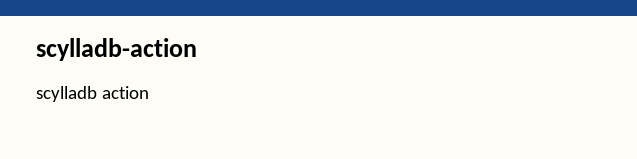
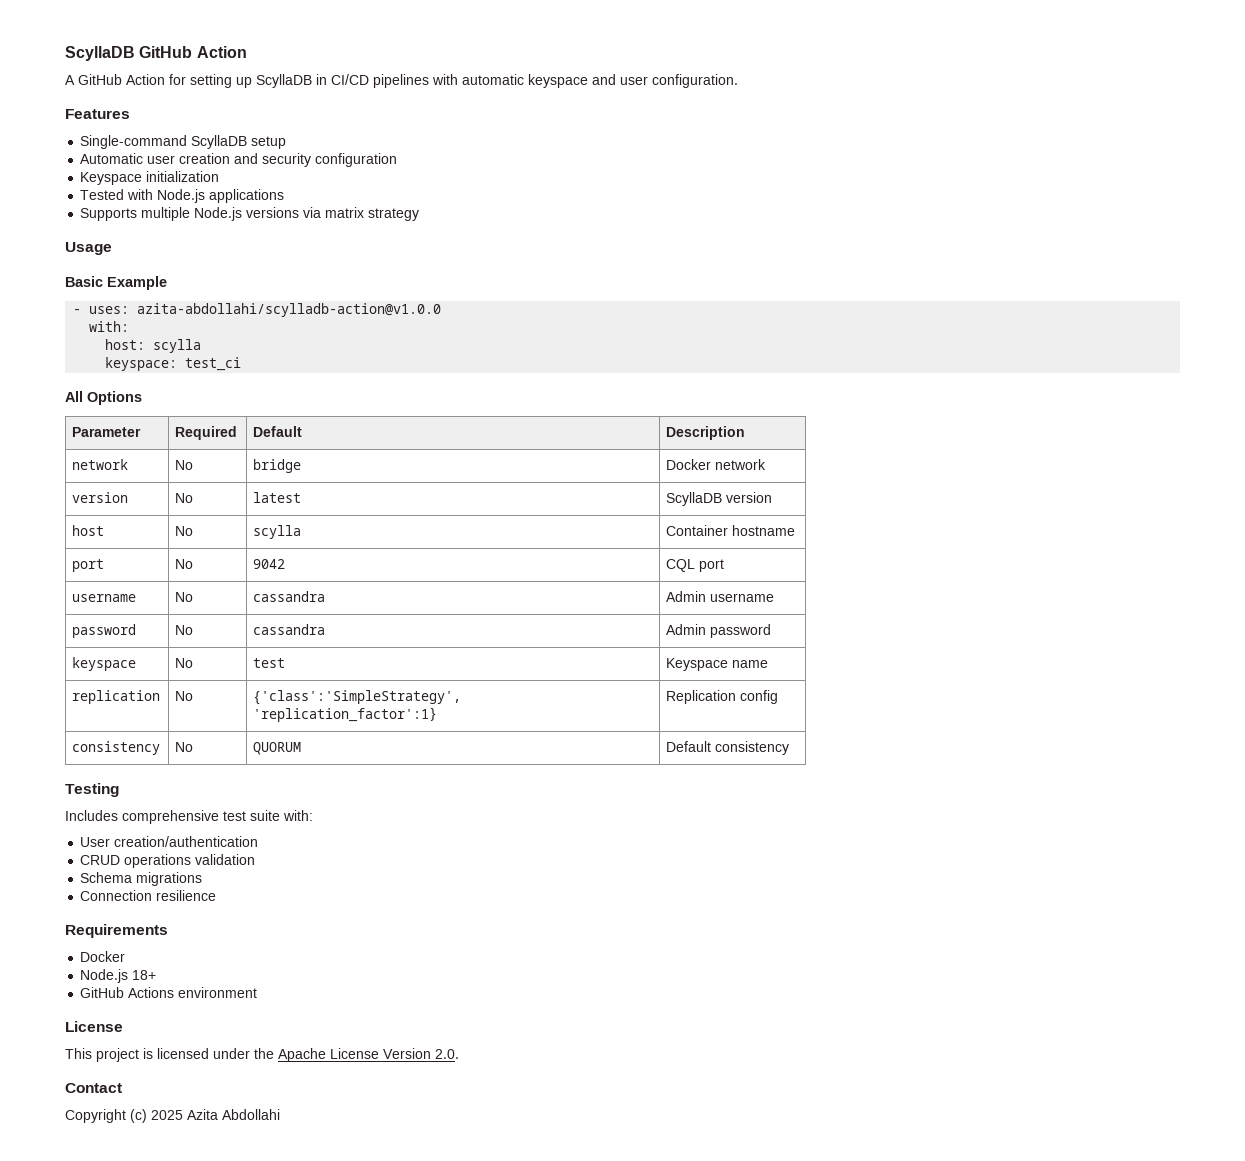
- scylladb-action
- scylladb action
+ ScyllaDB GitHub Action
+ A GitHub Action for setting up ScyllaDB in CI/CD pipelines with automatic keyspace and user configuration.
+ Features
+ Single-command ScyllaDB setup
+ Automatic user creation and security configuration
+ Keyspace initialization
+ Tested with Node.js applications
+ Supports multiple Node.js versions via matrix strategy
+ Usage
+ Basic Example
+ - uses: azita-abdollahi/scylladb-action@v1.0.0
+ with:
+ host: scylla
+ keyspace: test_ci
+ All Options
+ Parameter | Required | Default | Description
+ network | No | bridge | Docker network
+ version | No | latest | ScyllaDB version
+ host | No | scylla | Container hostname
+ port | No | 9042 | CQL port
+ username | No | cassandra | Admin username
+ password | No | cassandra | Admin password
+ keyspace | No | test | Keyspace name
+ replication | No | {'class':'SimpleStrategy', 'replication_factor':1} | Replication config
+ consistency | No | QUORUM | Default consistency
+ Testing
+ Includes comprehensive test suite with:
+ User creation/authentication
+ CRUD operations validation
+ Schema migrations
+ Connection resilience
+ Requirements
+ Docker
+ Node.js 18+
+ GitHub Actions environment
+ License
+ This project is licensed under the Apache License Version 2.0.
+ Contact
+ Copyright (c) 2025 Azita Abdollahi

